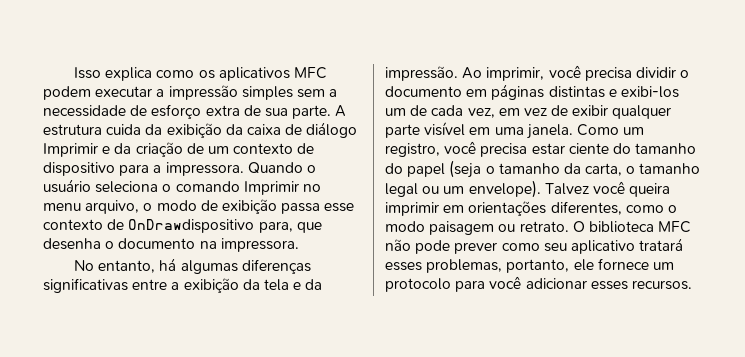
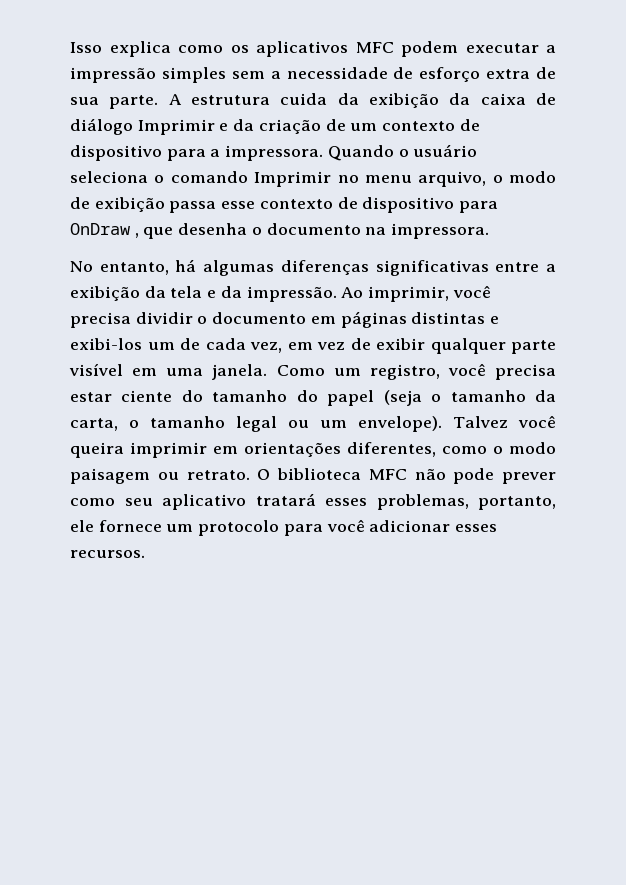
- Quando o usuário seleciona o comando Imprimir no menu arquivo, o modo de exibição passa esse contexto de OnDrawdispositivo para, que desenha o documento na impressora.
+ Quando o usuário seleciona o comando Imprimir no menu arquivo, o modo de exibição passa esse contexto de dispositivo para OnDraw , que desenha o documento na impressora.

